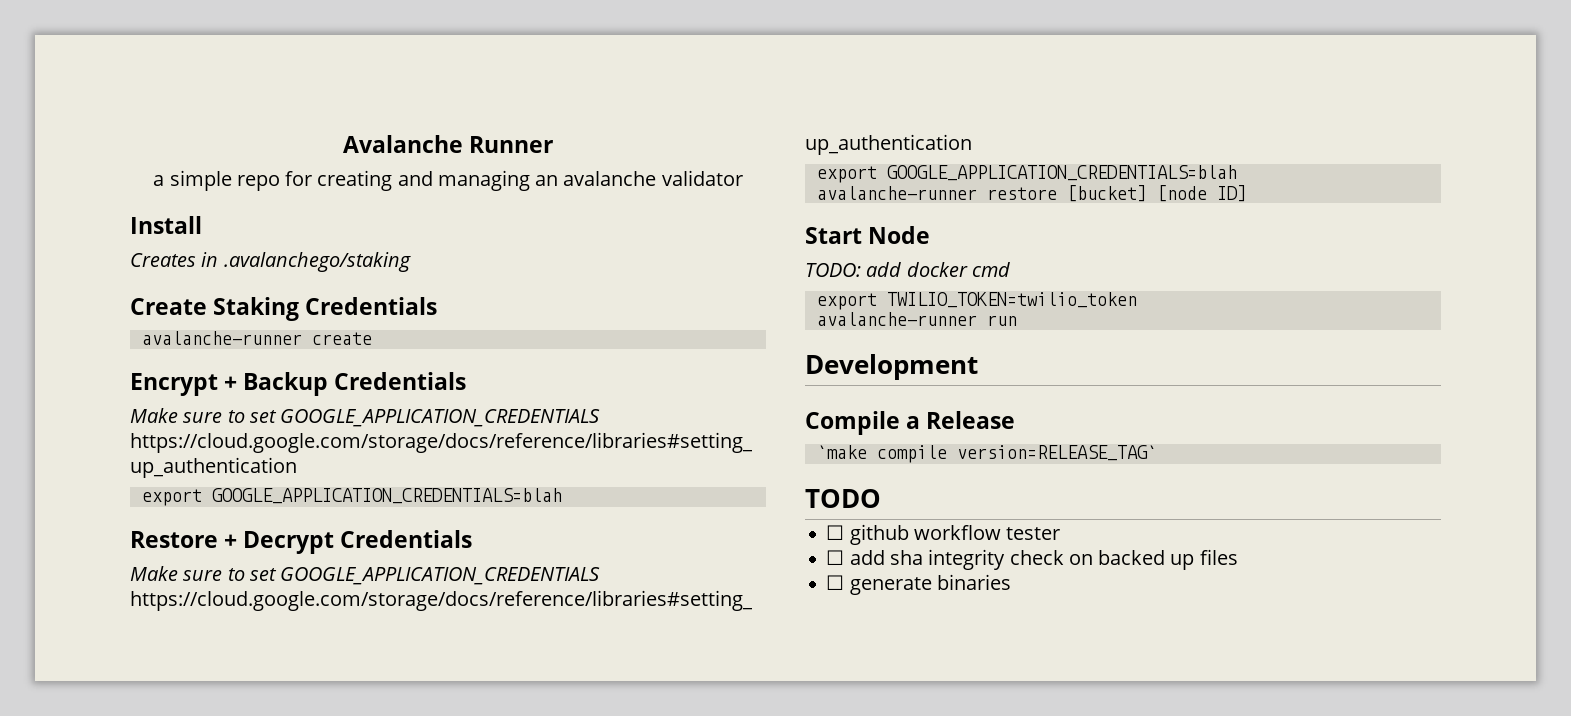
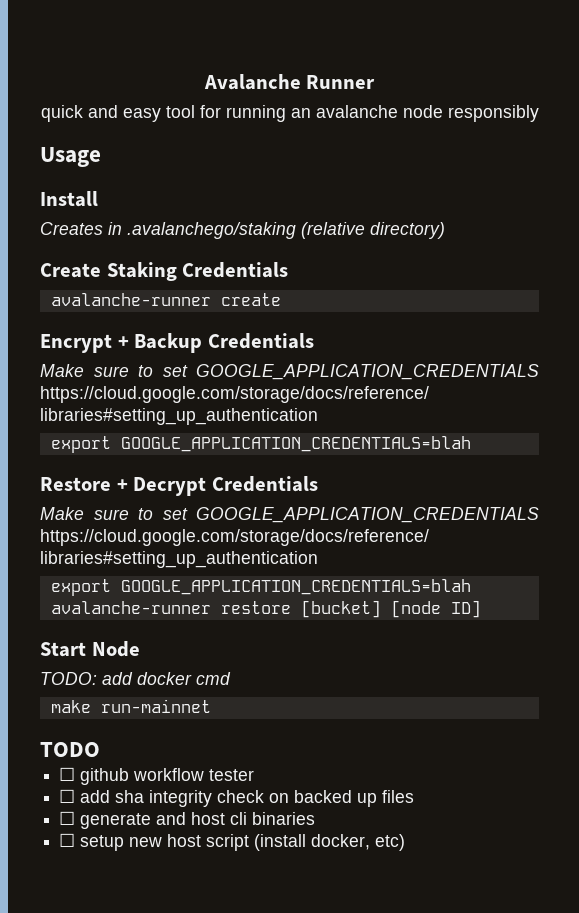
- a simple repo for creating and managing an avalanche validator
+ quick and easy tool for running an avalanche node responsibly
+ Usage
- Creates in .avalanchego/staking
+ Creates in .avalanchego/staking (relative directory)
- export TWILIO_TOKEN=twilio_token
- avalanche-runner run
- Development
- Compile a Release
- `make compile version=RELEASE_TAG`
+ make run-mainnet
- ☐ generate binaries
+ ☐ generate and host cli binaries
+ ☐ setup new host script (install docker, etc)

